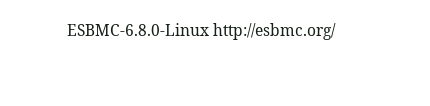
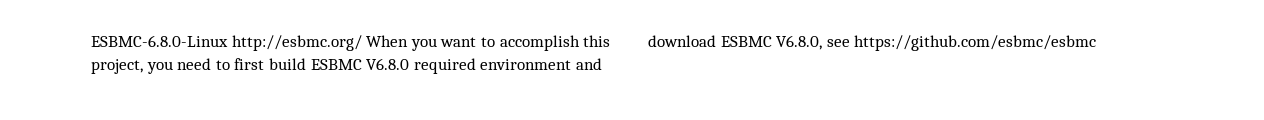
- ESBMC-6.8.0-Linux http://esbmc.org/
+ ESBMC-6.8.0-Linux http://esbmc.org/ When you want to accomplish this project, you need to first build ESBMC V6.8.0 required environment and download ESBMC V6.8.0, see https://github.com/esbmc/esbmc

